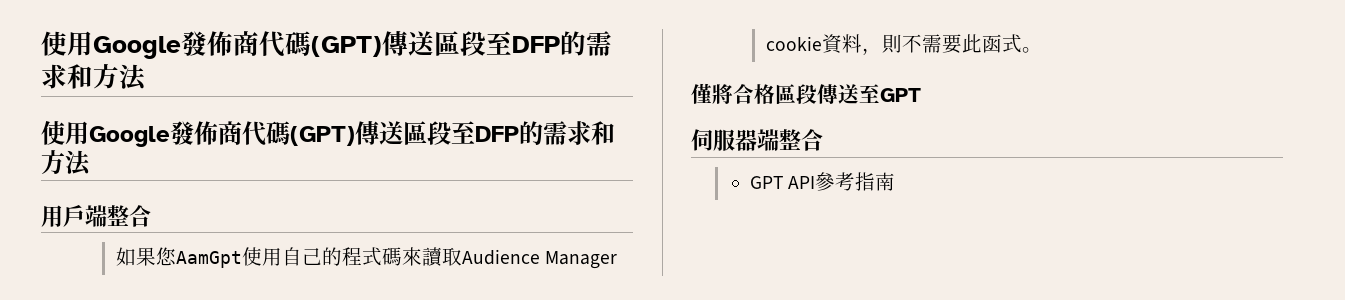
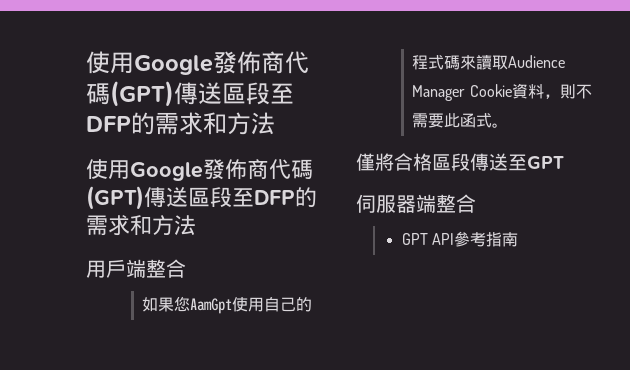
- 如果您AamGpt使用自己的程式碼來讀取Audience Manager cookie資料，則不需要此函式。
+ 如果您AamGpt使用自己的程式碼來讀取Audience Manager Cookie資料，則不需要此函式。

